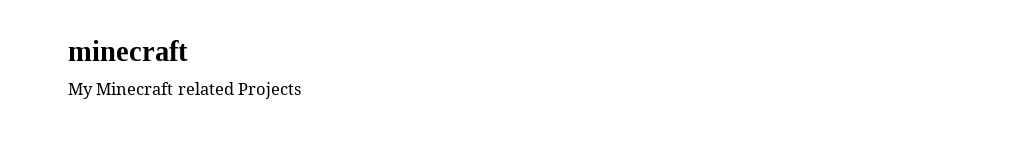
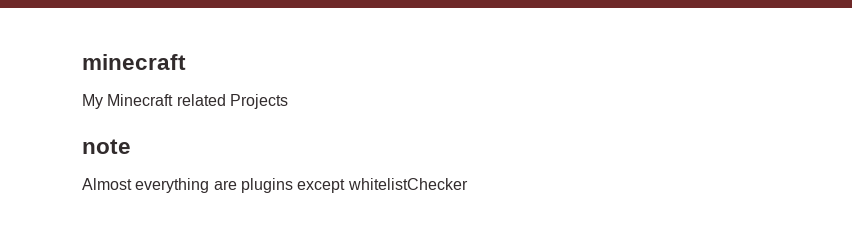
+ note
+ Almost everything are plugins except whitelistChecker

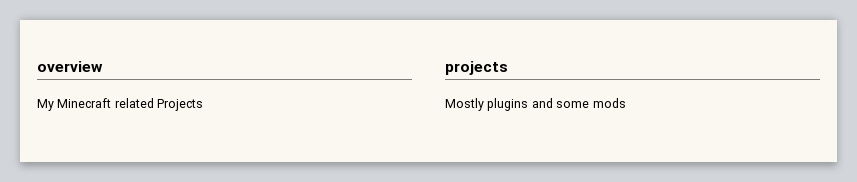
- minecraft
+ overview
- note
- Almost everything are plugins except whitelistChecker
+ projects
+ Mostly plugins and some mods

